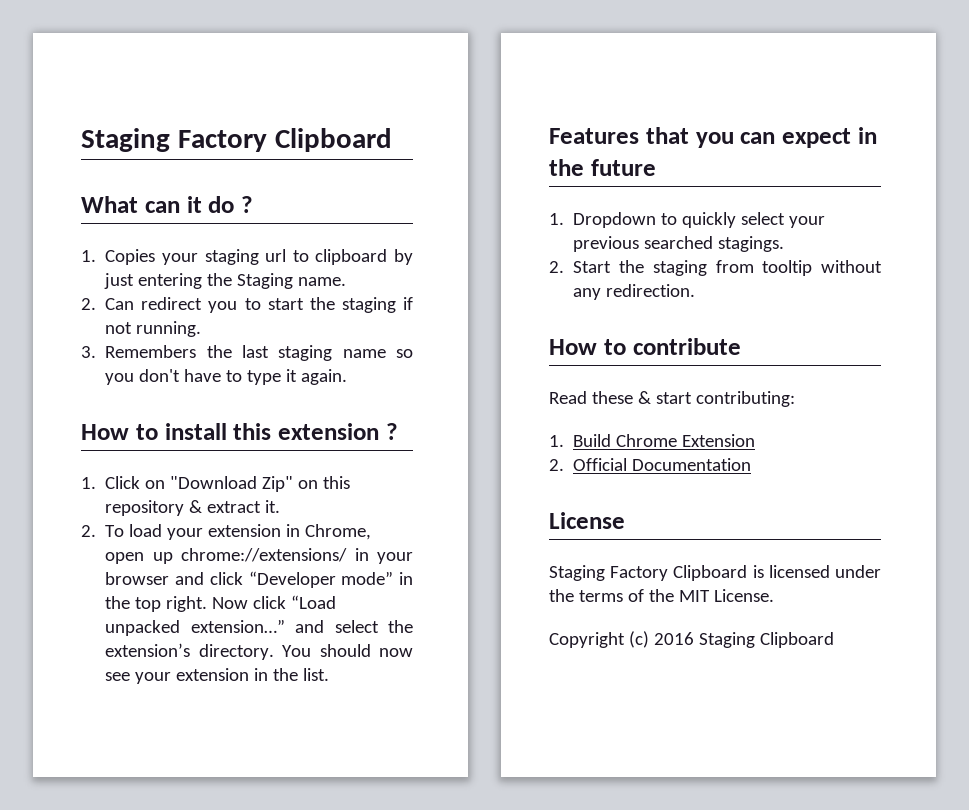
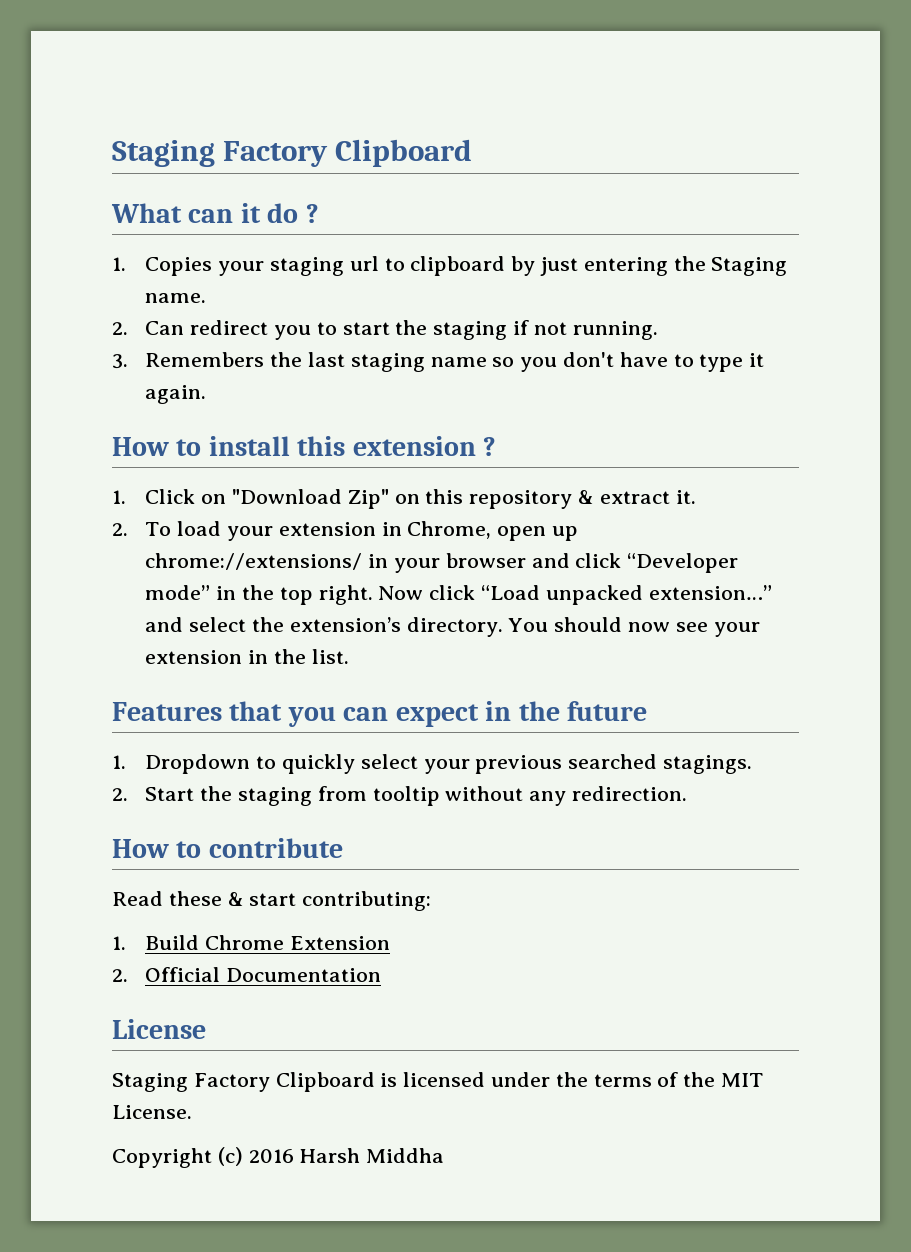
- Copyright (c) 2016 Staging Clipboard
+ Copyright (c) 2016 Harsh Middha

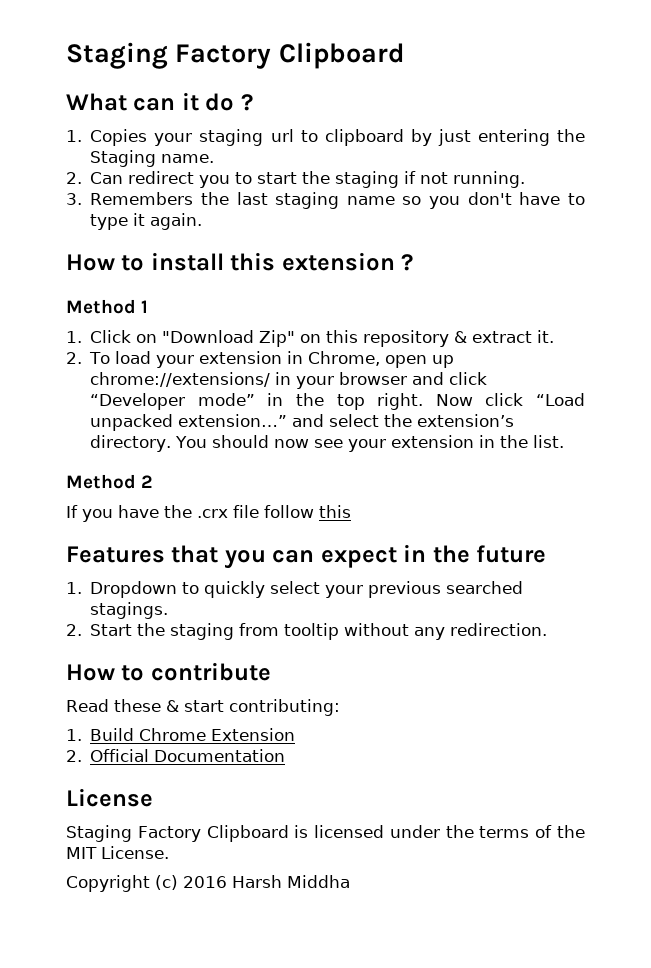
+ Method 1
+ Method 2
+ If you have the .crx file follow this

